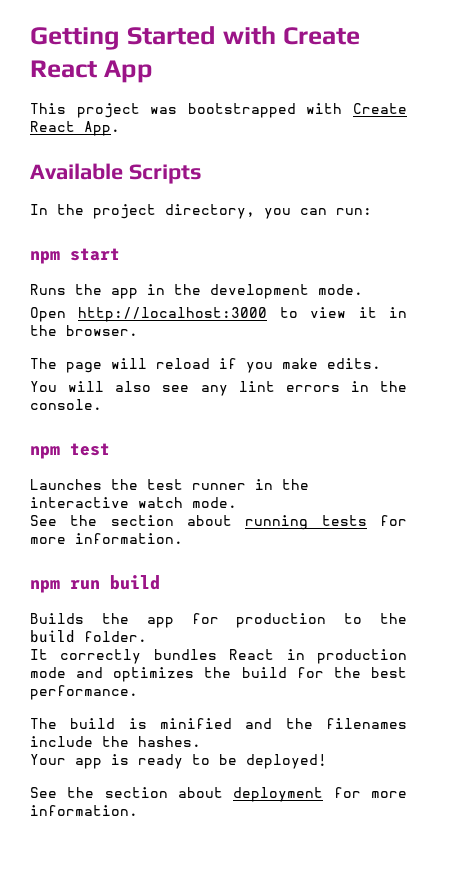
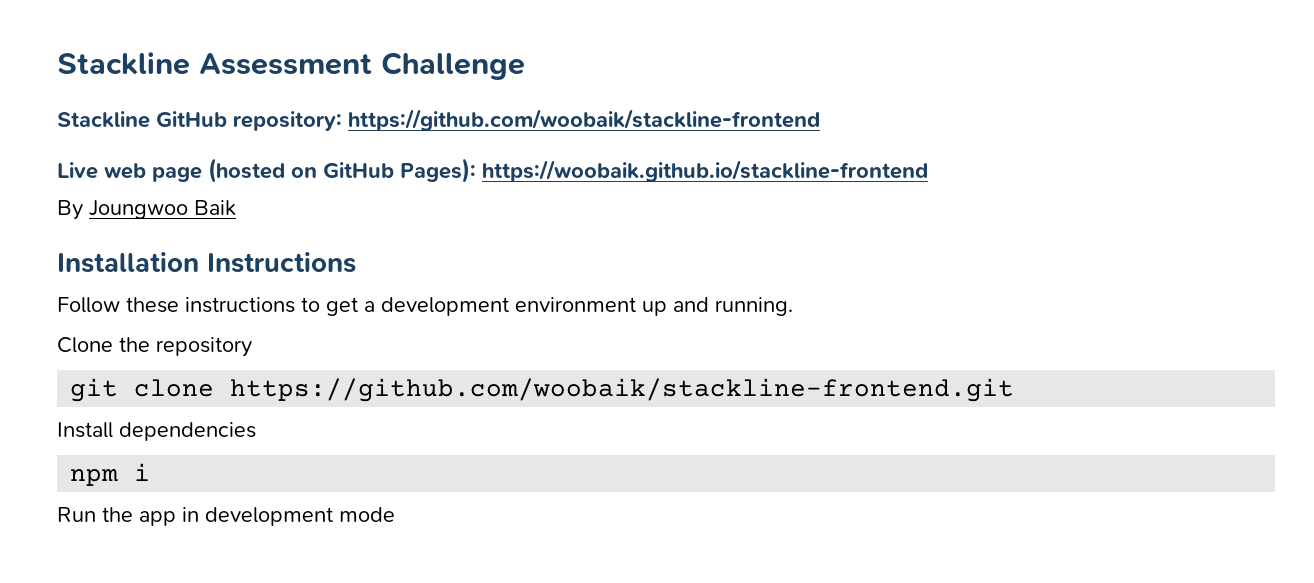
- Getting Started with Create React App
- This project was bootstrapped with Create React App.
- Available Scripts
- In the project directory, you can run:
- npm start
- Runs the app in the development mode.
- Open http://localhost:3000 to view it in the browser.
- The page will reload if you make edits.
- You will also see any lint errors in the console.
- npm test
- Launches the test runner in the interactive watch mode.
- See the section about running tests for more information.
- npm run build
- Builds the app for production to the build folder.
- It correctly bundles React in production mode and optimizes the build for the best performance.
- The build is minified and the filenames include the hashes.
- Your app is ready to be deployed!
- See the section about deployment for more information.
+ Stackline Assessment Challenge
+ Stackline GitHub repository: https://github.com/woobaik/stackline-frontend
+ Live web page (hosted on GitHub Pages): https://woobaik.github.io/stackline-frontend
+ By Joungwoo Baik
+ Installation Instructions
+ Follow these instructions to get a development environment up and running.
+ Clone the repository
+ git clone https://github.com/woobaik/stackline-frontend.git
+ Install dependencies
+ npm i
+ Run the app in development mode

